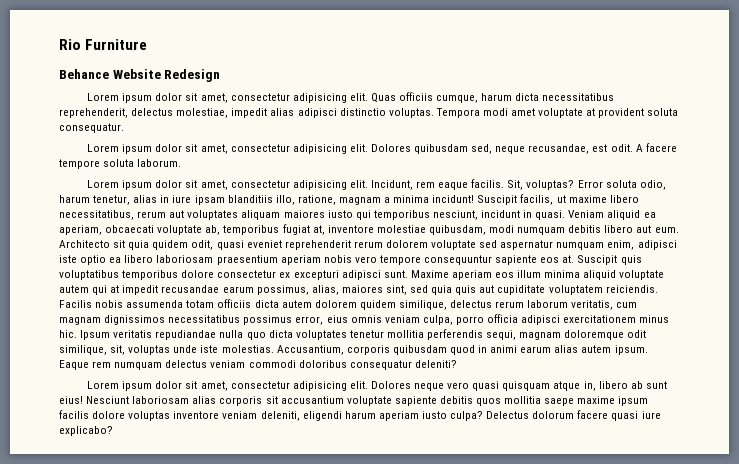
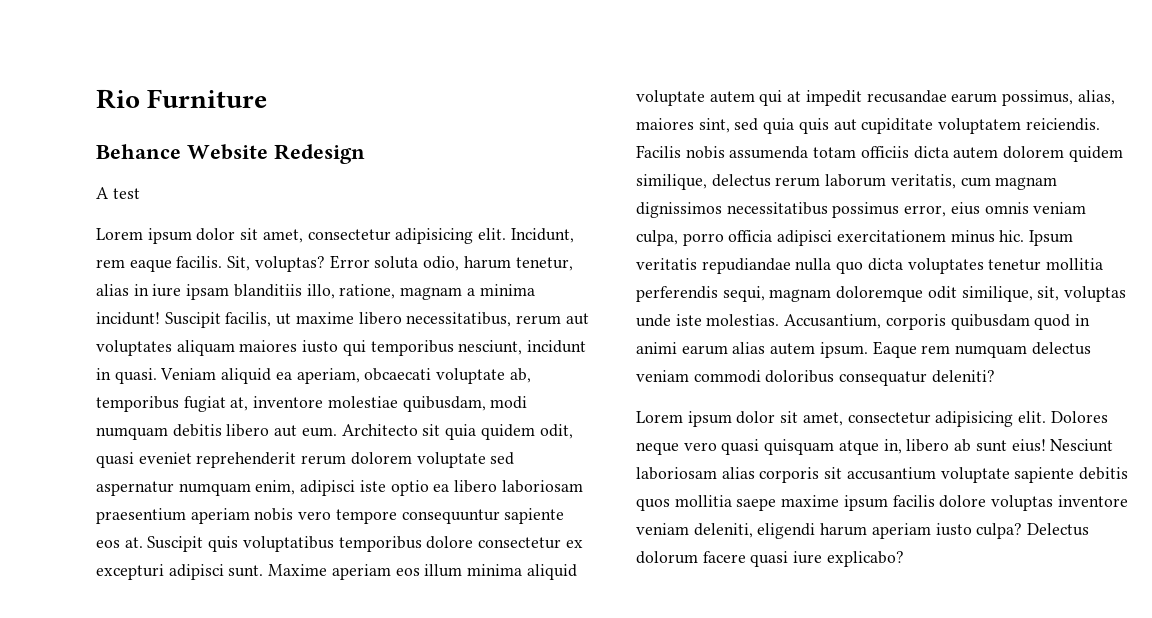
- Lorem ipsum dolor sit amet, consectetur adipisicing elit. Quas officiis cumque, harum dicta necessitatibus reprehenderit, delectus molestiae, impedit alias adipisci distinctio voluptas. Tempora modi amet voluptate at provident soluta consequatur.
- Lorem ipsum dolor sit amet, consectetur adipisicing elit. Dolores quibusdam sed, neque recusandae, est odit. A facere tempore soluta laborum.
+ A test

